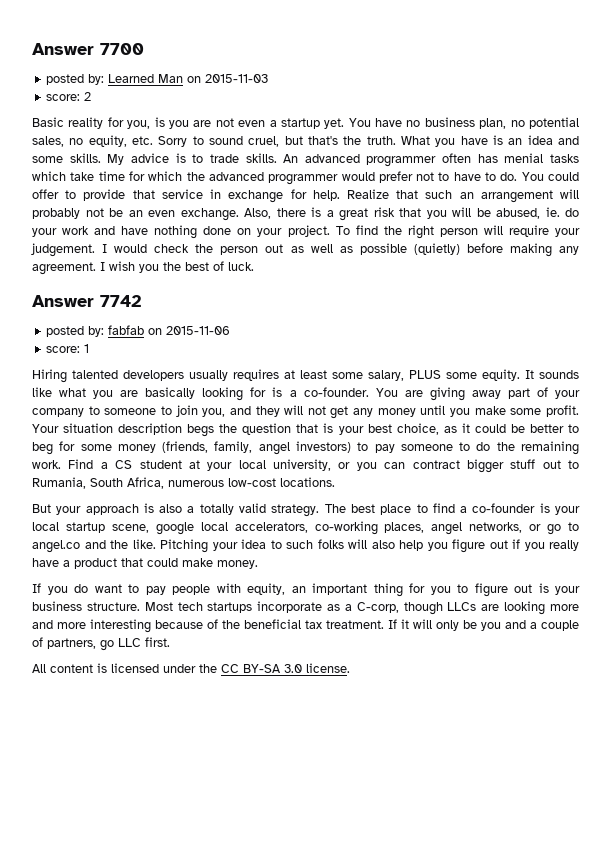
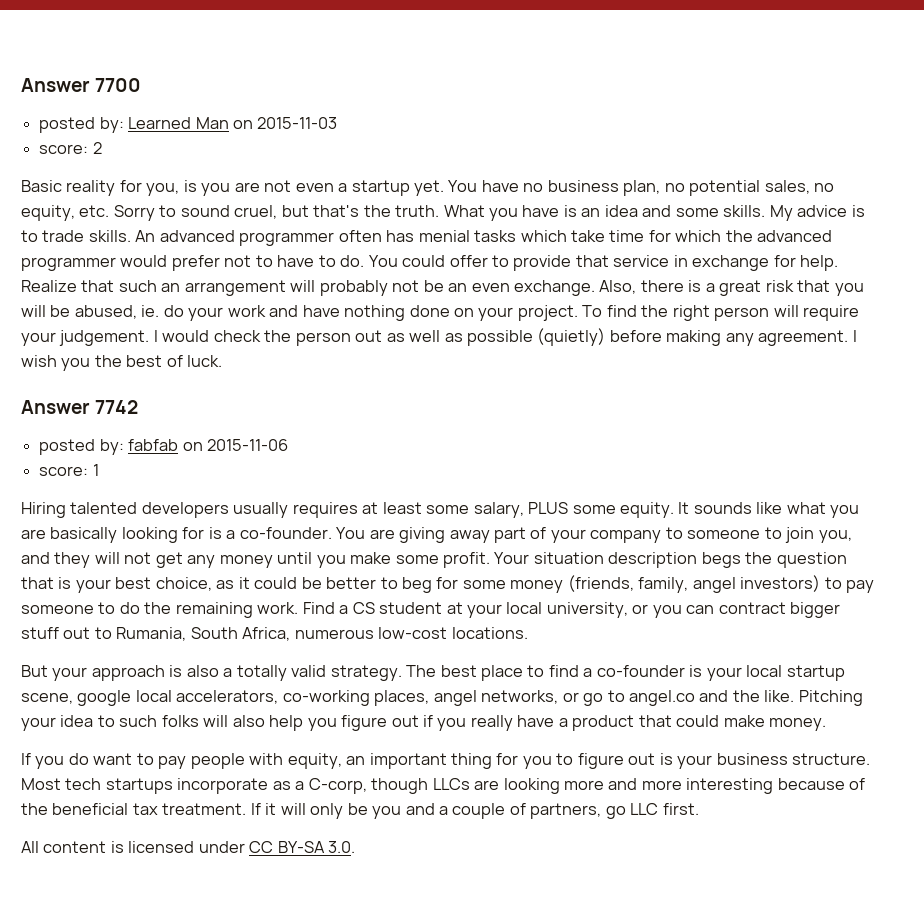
- All content is licensed under the CC BY-SA 3.0 license.
+ All content is licensed under CC BY-SA 3.0.

